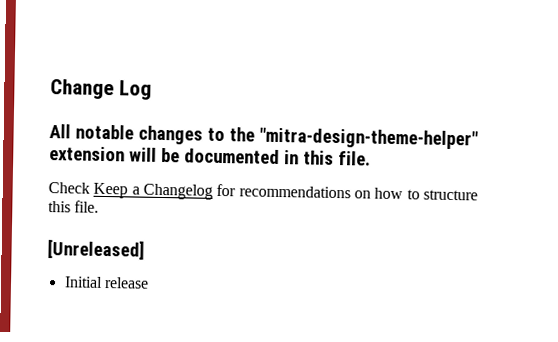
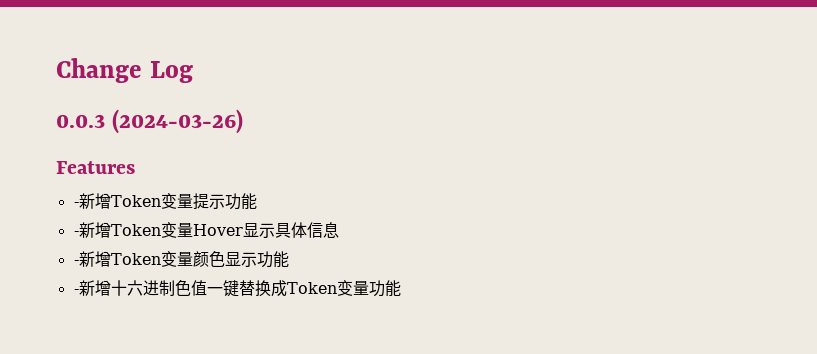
- All notable changes to the "mitra-design-theme-helper" extension will be documented in this file.
- Check Keep a Changelog for recommendations on how to structure this file.
- [Unreleased]
- Initial release
+ 0.0.3 (2024-03-26)
+ Features
+ -新增Token变量提示功能
+ -新增Token变量Hover显示具体信息
+ -新增Token变量颜色显示功能
+ -新增十六进制色值一键替换成Token变量功能

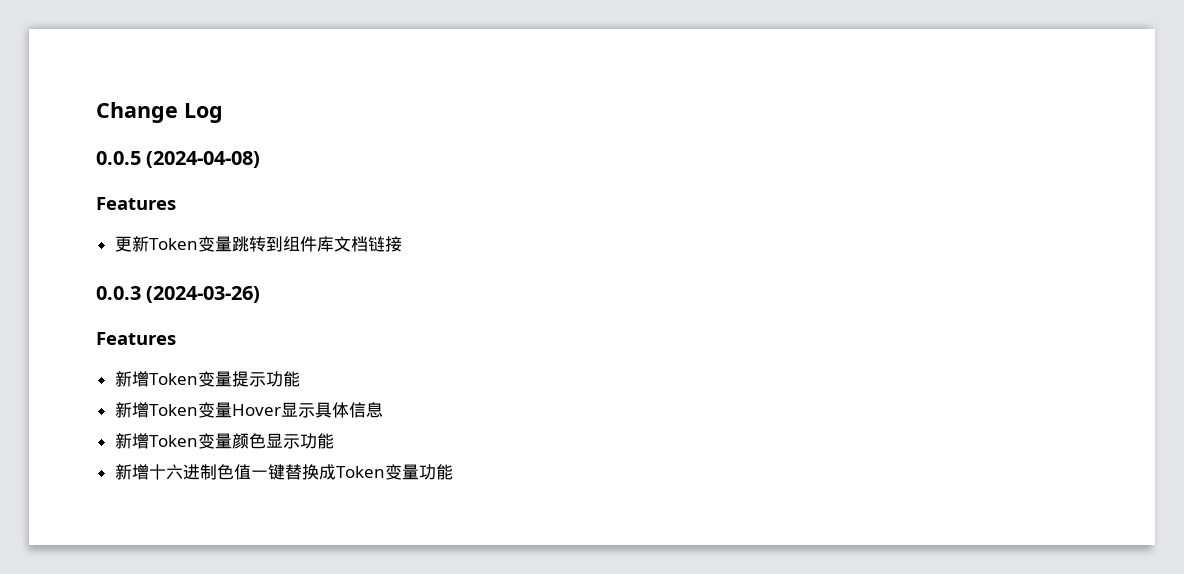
+ 0.0.5 (2024-04-08)
+ Features
+ 更新Token变量跳转到组件库文档链接
- -新增Token变量提示功能
+ 新增Token变量提示功能
- -新增Token变量Hover显示具体信息
+ 新增Token变量Hover显示具体信息
- -新增Token变量颜色显示功能
+ 新增Token变量颜色显示功能
- -新增十六进制色值一键替换成Token变量功能
+ 新增十六进制色值一键替换成Token变量功能

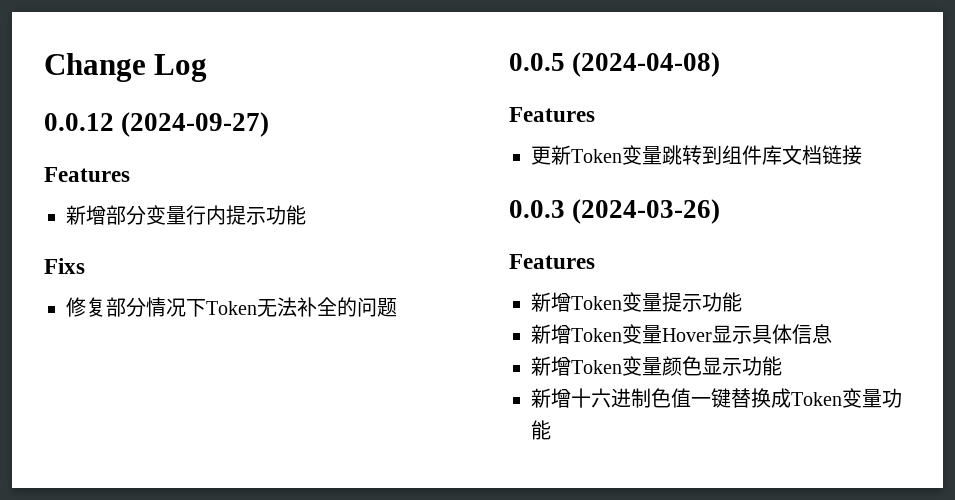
+ 0.0.12 (2024-09-27)
+ Features
+ 新增部分变量行内提示功能
+ Fixs
+ 修复部分情况下Token无法补全的问题

